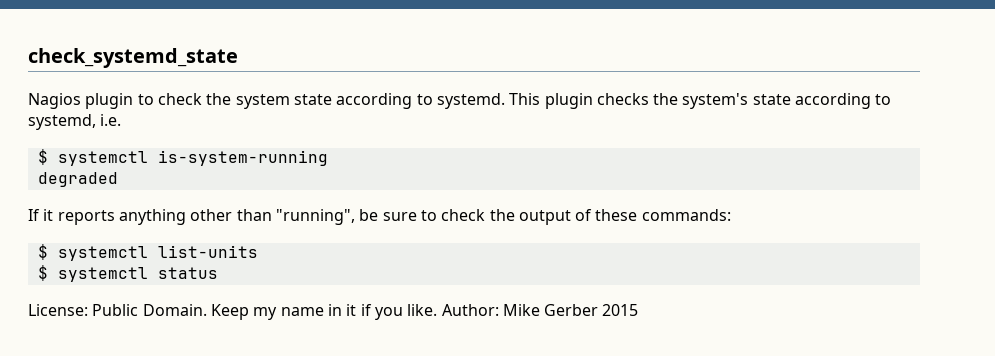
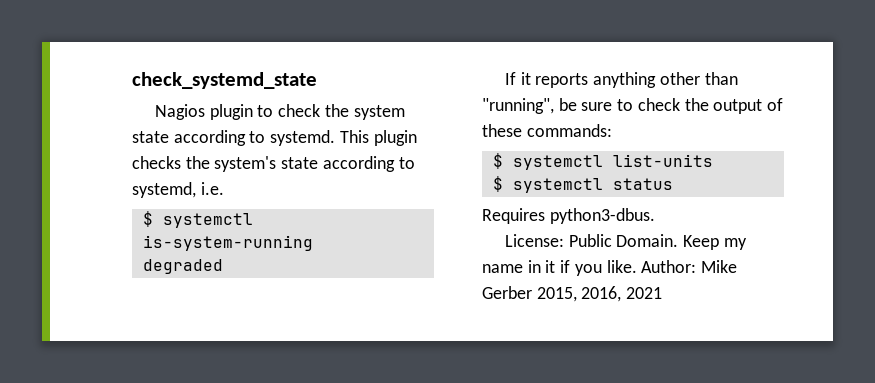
+ Requires python3-dbus.
- Author: Mike Gerber 2015
+ Author: Mike Gerber 2015, 2016, 2021

